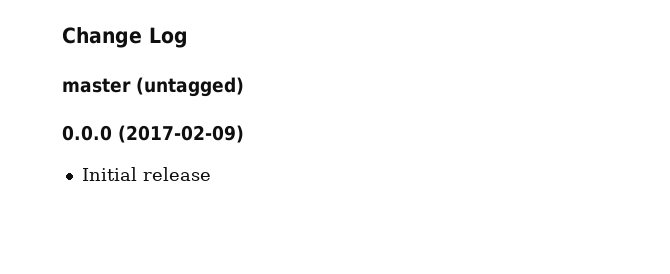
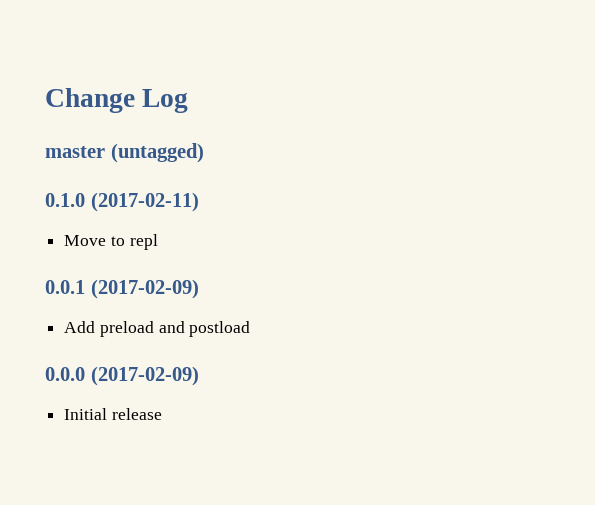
+ 0.1.0 (2017-02-11)
+ Move to repl
+ 0.0.1 (2017-02-09)
+ Add preload and postload

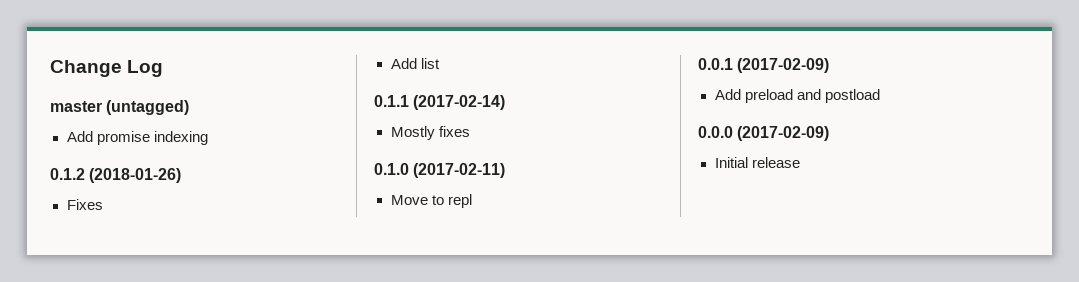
+ Add promise indexing
+ 0.1.2 (2018-01-26)
+ Fixes
+ Add list
+ 0.1.1 (2017-02-14)
+ Mostly fixes

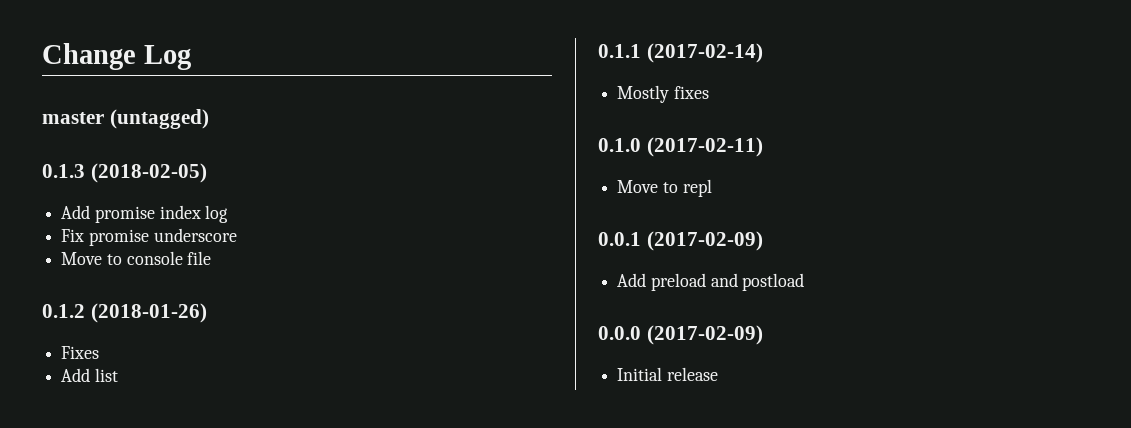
+ 0.1.3 (2018-02-05)
- Add promise indexing
+ Add promise index log
+ Fix promise underscore
+ Move to console file

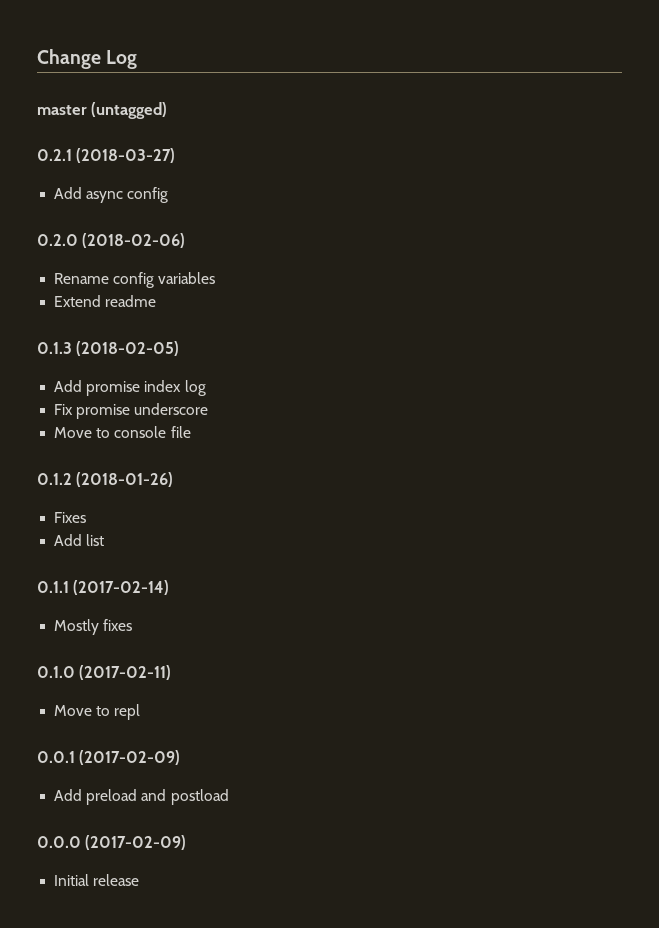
+ 0.2.1 (2018-03-27)
+ Add async config
+ 0.2.0 (2018-02-06)
+ Rename config variables
+ Extend readme

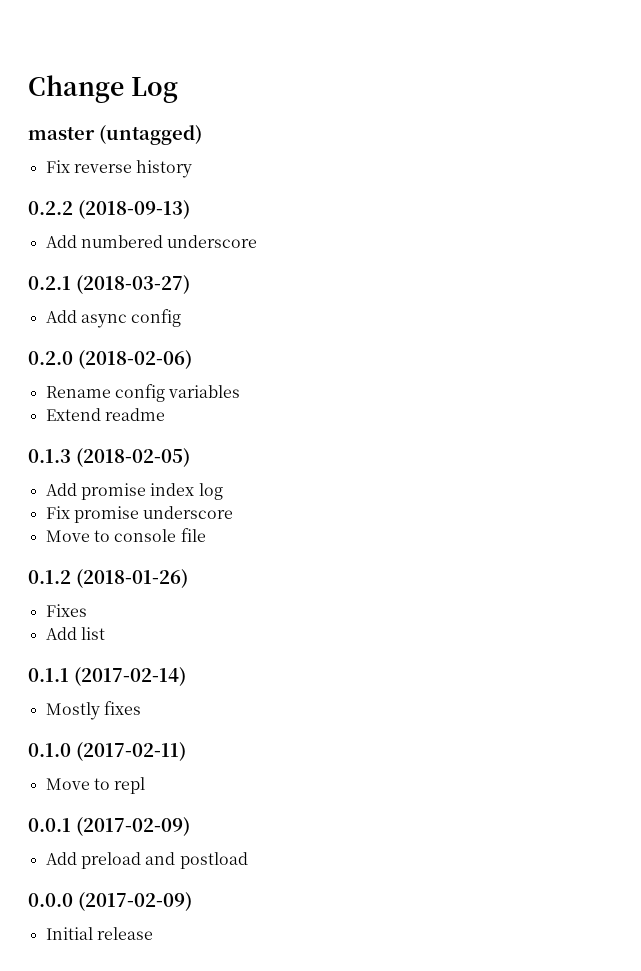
+ Fix reverse history
+ 0.2.2 (2018-09-13)
+ Add numbered underscore

